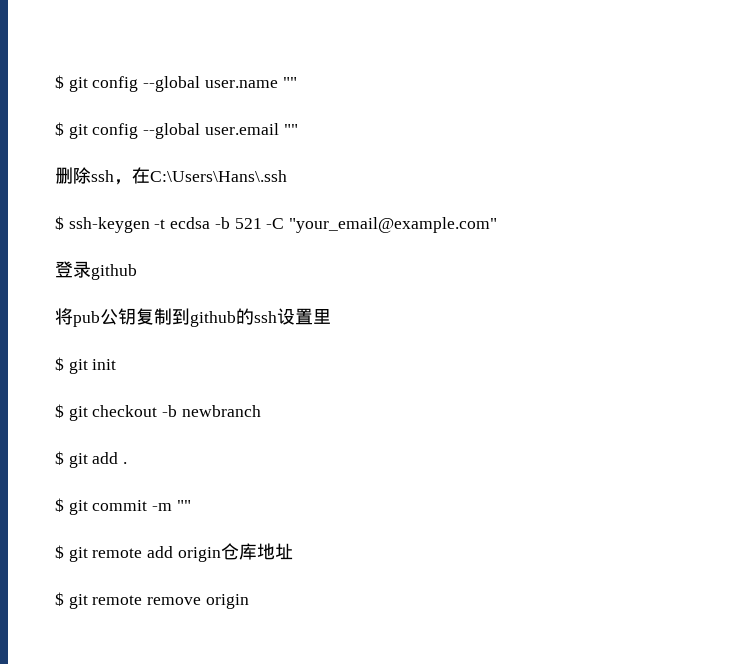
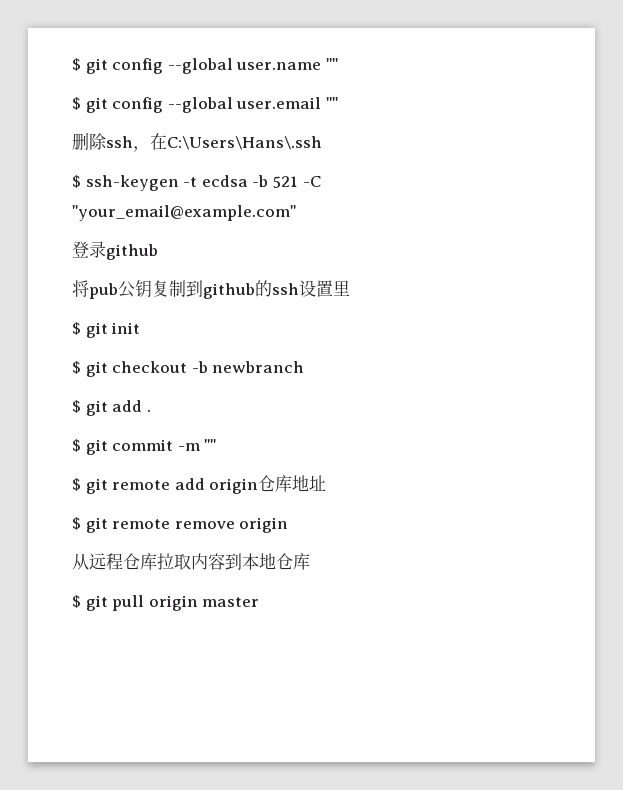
+ 从远程仓库拉取内容到本地仓库
+ $ git pull origin master

